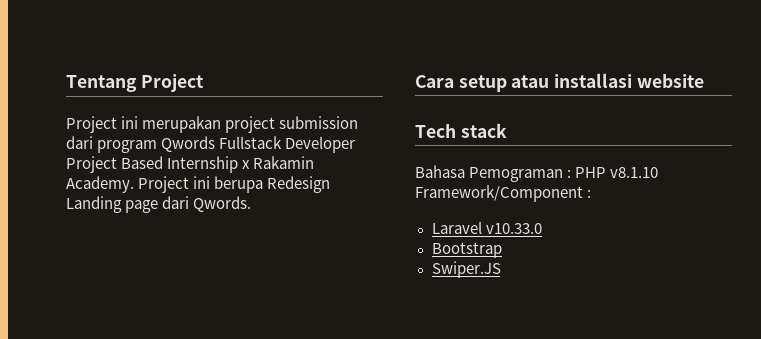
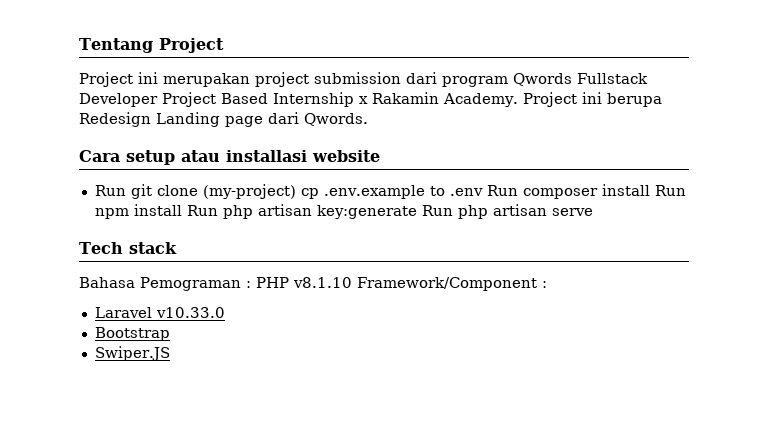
+ Run git clone (my-project) cp .env.example to .env Run composer install Run npm install Run php artisan key:generate Run php artisan serve

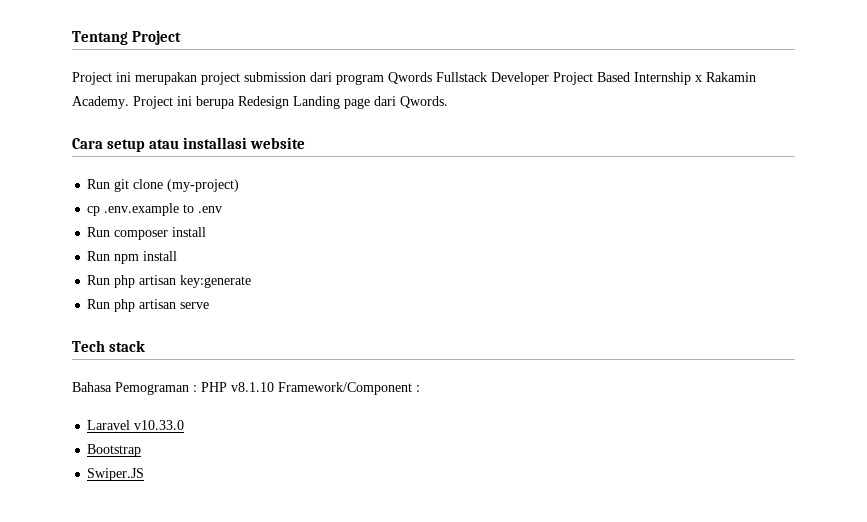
- Run git clone (my-project) cp .env.example to .env Run composer install Run npm install Run php artisan key:generate Run php artisan serve
+ Run git clone (my-project)
+ cp .env.example to .env
+ Run composer install
+ Run npm install
+ Run php artisan key:generate
+ Run php artisan serve

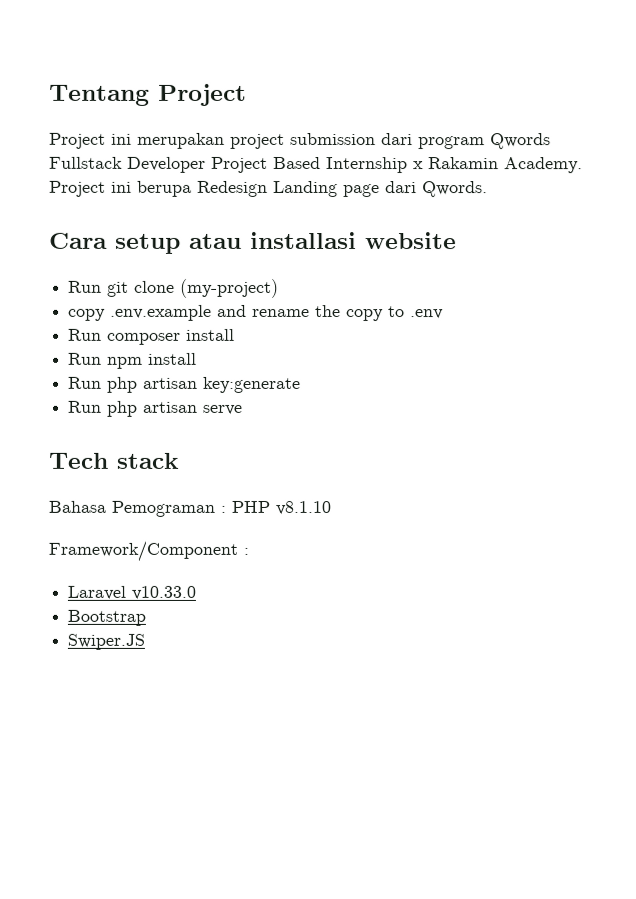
- cp .env.example to .env
+ copy .env.example and rename the copy to .env
- Bahasa Pemograman : PHP v8.1.10 Framework/Component :
+ Bahasa Pemograman : PHP v8.1.10
+ Framework/Component :

